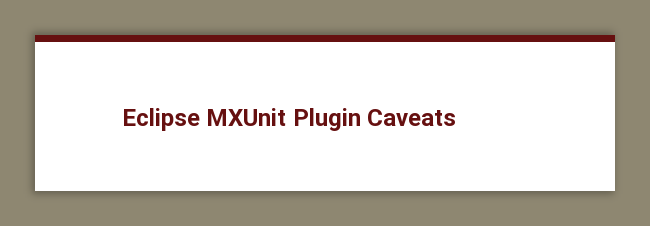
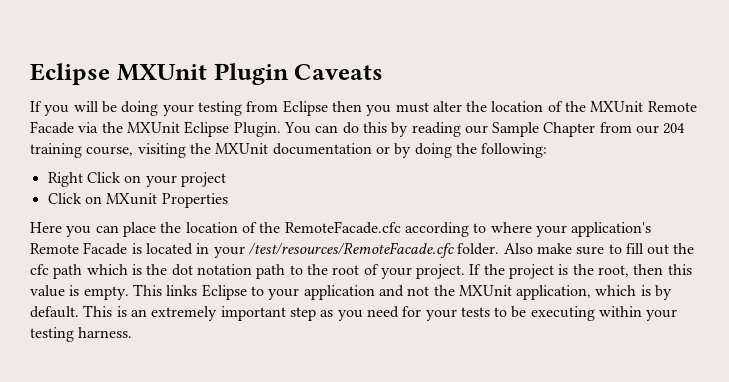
+ If you will be doing your testing from Eclipse then you must alter the location of the MXUnit Remote Facade via the MXUnit Eclipse Plugin. You can do this by reading our Sample Chapter from our 204 training course, visiting the MXUnit documentation or by doing the following:
+ Right Click on your project
+ Click on MXunit Properties
+ Here you can place the location of the RemoteFacade.cfc according to where your application's Remote Facade is located in your /test/resources/RemoteFacade.cfc folder. Also make sure to fill out the cfc path which is the dot notation path to the root of your project. If the project is the root, then this value is empty. This links Eclipse to your application and not the MXUnit application, which is by default. This is an extremely important step as you need for your tests to be executing within your testing harness.

